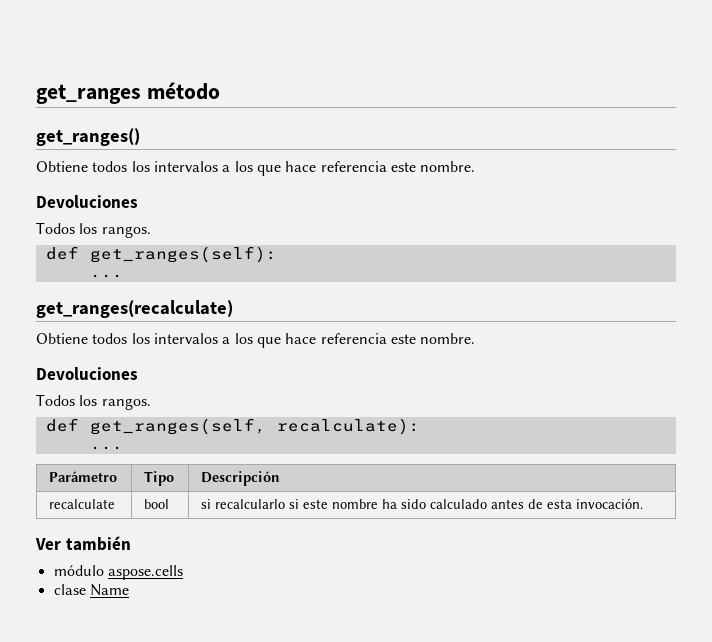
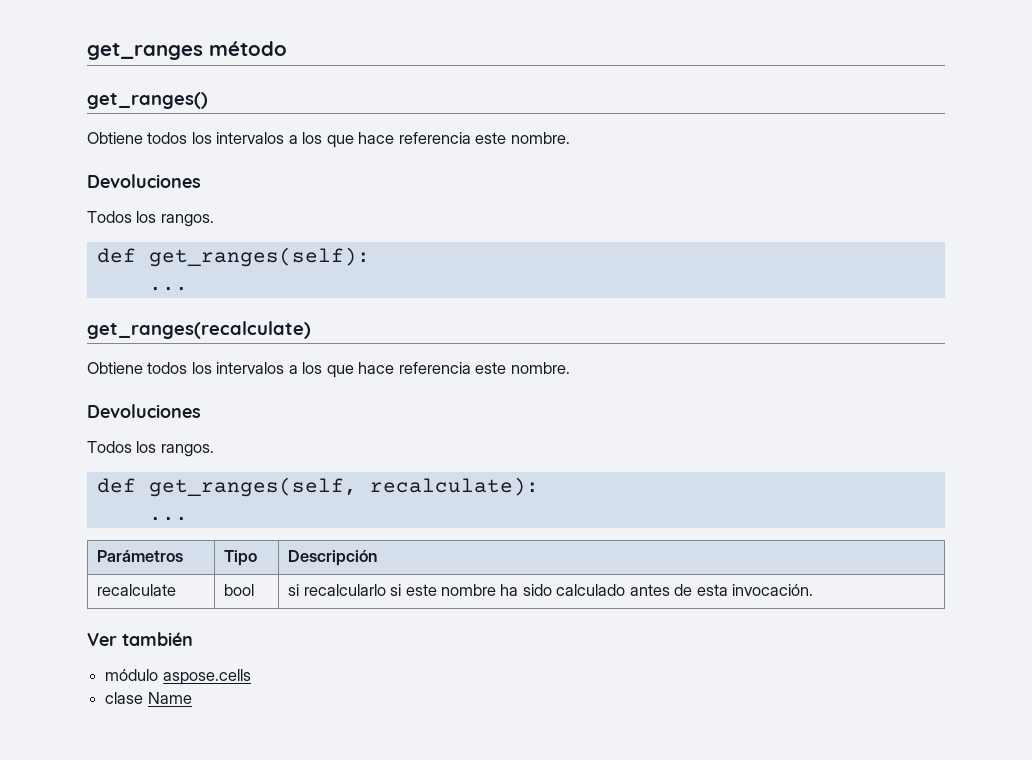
- Parámetro | Tipo | Descripción
+ Parámetros | Tipo | Descripción

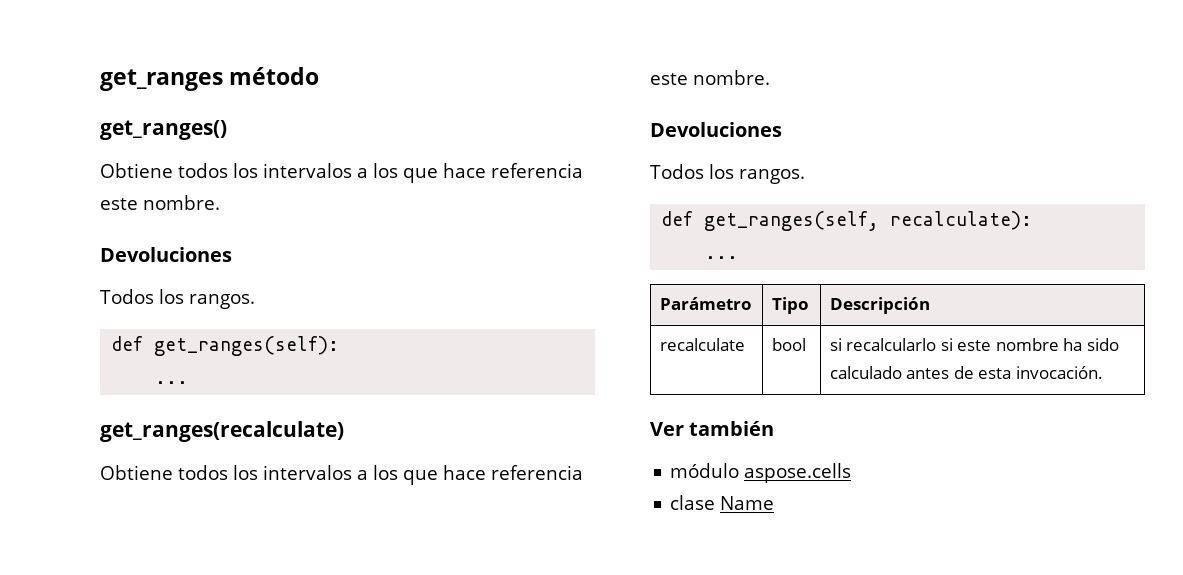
- Parámetros | Tipo | Descripción
+ Parámetro | Tipo | Descripción

